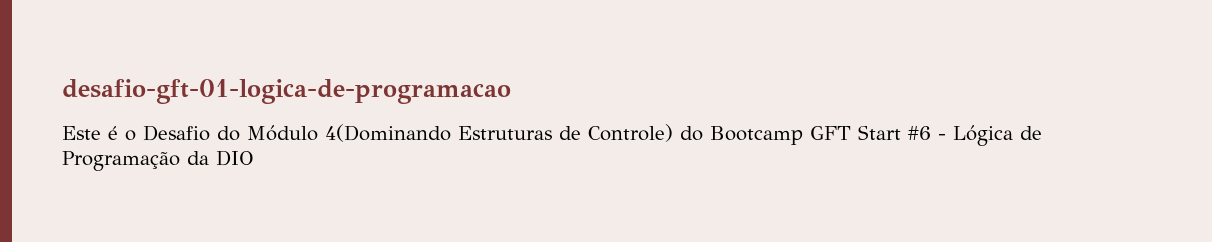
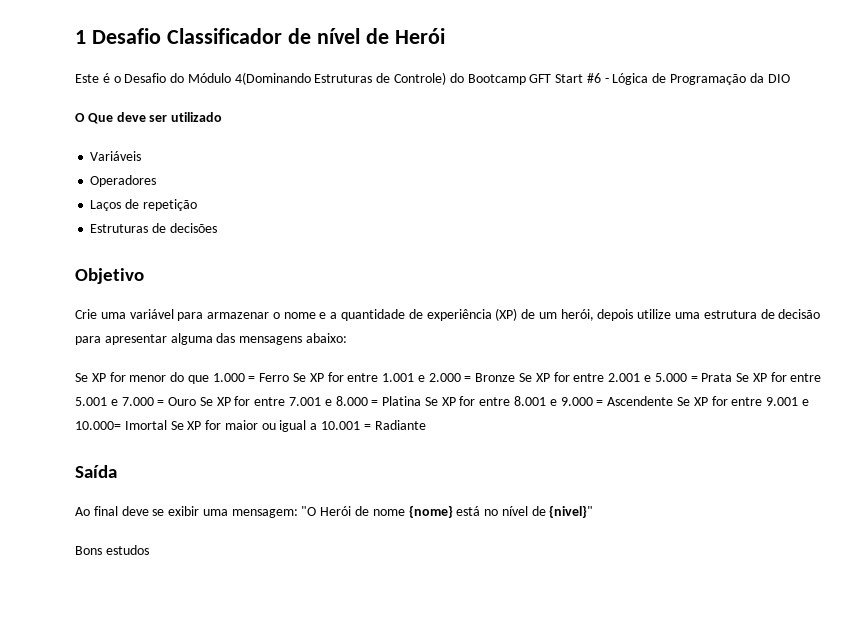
- desafio-gft-01-logica-de-programacao
+ 1 Desafio Classificador de nível de Herói
+ O Que deve ser utilizado
+ Variáveis
+ Operadores
+ Laços de repetição
+ Estruturas de decisões
+ Objetivo
+ Crie uma variável para armazenar o nome e a quantidade de experiência (XP) de um herói, depois utilize uma estrutura de decisão para apresentar alguma das mensagens abaixo:
+ Se XP for menor do que 1.000 = Ferro Se XP for entre 1.001 e 2.000 = Bronze Se XP for entre 2.001 e 5.000 = Prata Se XP for entre 5.001 e 7.000 = Ouro Se XP for entre 7.001 e 8.000 = Platina Se XP for entre 8.001 e 9.000 = Ascendente Se XP for entre 9.001 e 10.000= Imortal Se XP for maior ou igual a 10.001 = Radiante
+ Saída
+ Ao final deve se exibir uma mensagem: "O Herói de nome {nome} está no nível de {nivel}"
+ Bons estudos

